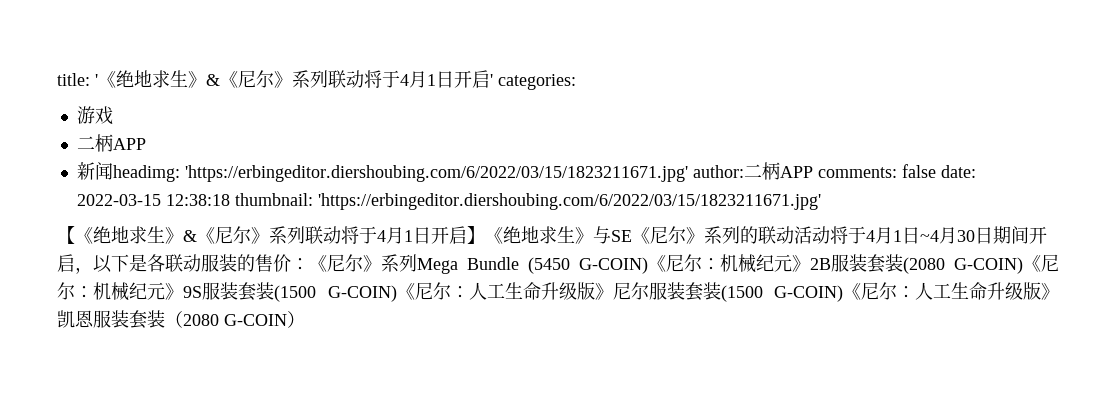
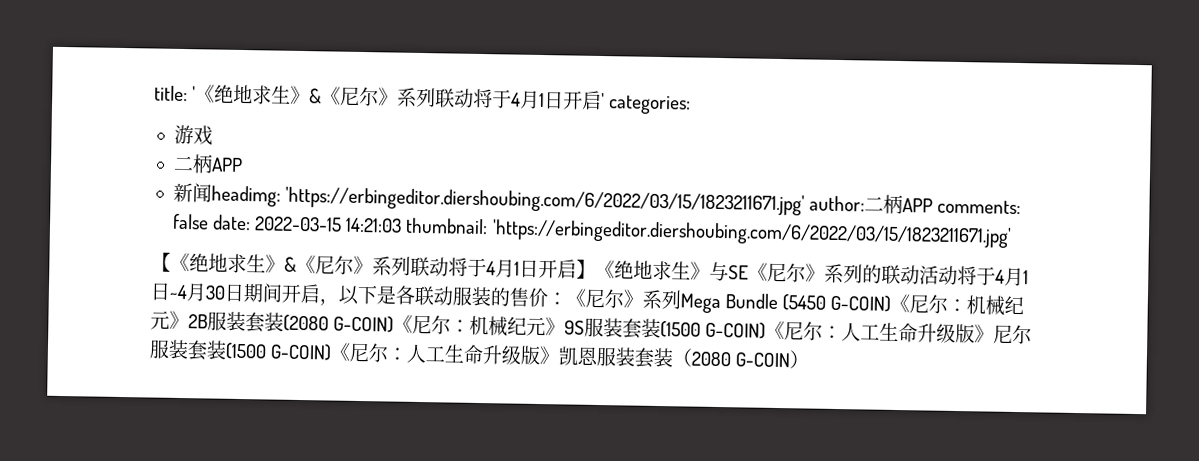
- 新闻headimg: 'https://erbingeditor.diershoubing.com/6/2022/03/15/1823211671.jpg' author:二柄APP comments: false date: 2022-03-15 12:38:18 thumbnail: 'https://erbingeditor.diershoubing.com/6/2022/03/15/1823211671.jpg'
+ 新闻headimg: 'https://erbingeditor.diershoubing.com/6/2022/03/15/1823211671.jpg' author:二柄APP comments: false date: 2022-03-15 14:21:03 thumbnail: 'https://erbingeditor.diershoubing.com/6/2022/03/15/1823211671.jpg'

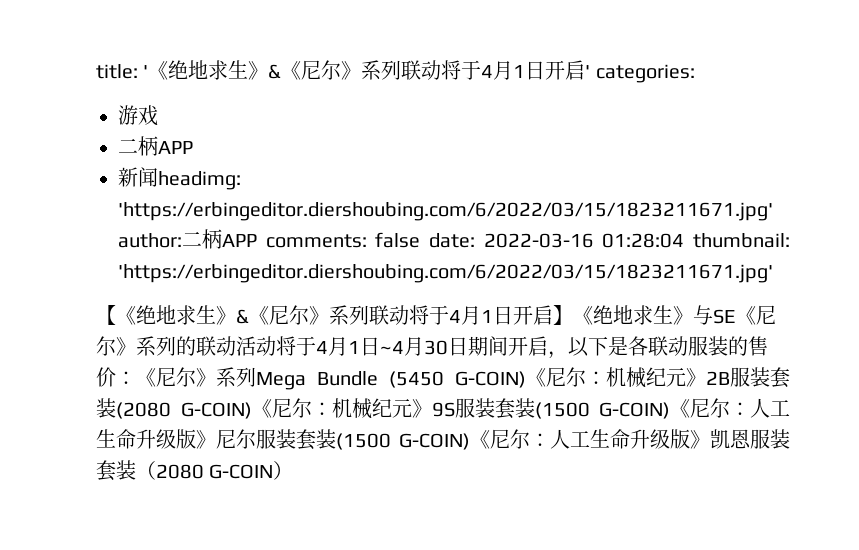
- 新闻headimg: 'https://erbingeditor.diershoubing.com/6/2022/03/15/1823211671.jpg' author:二柄APP comments: false date: 2022-03-15 14:21:03 thumbnail: 'https://erbingeditor.diershoubing.com/6/2022/03/15/1823211671.jpg'
+ 新闻headimg: 'https://erbingeditor.diershoubing.com/6/2022/03/15/1823211671.jpg' author:二柄APP comments: false date: 2022-03-16 01:28:04 thumbnail: 'https://erbingeditor.diershoubing.com/6/2022/03/15/1823211671.jpg'

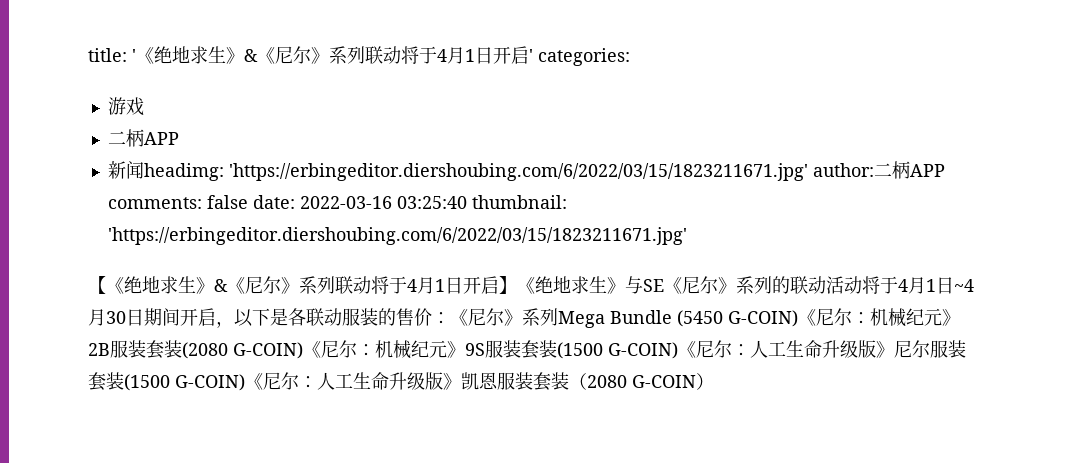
- 新闻headimg: 'https://erbingeditor.diershoubing.com/6/2022/03/15/1823211671.jpg' author:二柄APP comments: false date: 2022-03-16 01:28:04 thumbnail: 'https://erbingeditor.diershoubing.com/6/2022/03/15/1823211671.jpg'
+ 新闻headimg: 'https://erbingeditor.diershoubing.com/6/2022/03/15/1823211671.jpg' author:二柄APP comments: false date: 2022-03-16 03:25:40 thumbnail: 'https://erbingeditor.diershoubing.com/6/2022/03/15/1823211671.jpg'

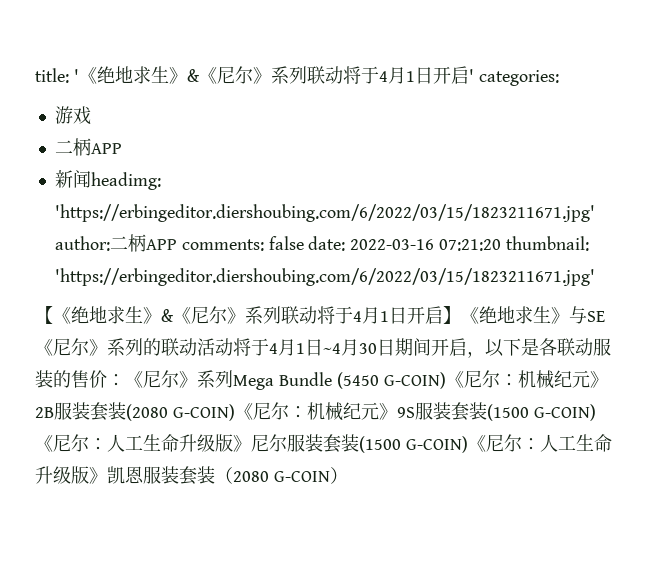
- 新闻headimg: 'https://erbingeditor.diershoubing.com/6/2022/03/15/1823211671.jpg' author:二柄APP comments: false date: 2022-03-16 03:25:40 thumbnail: 'https://erbingeditor.diershoubing.com/6/2022/03/15/1823211671.jpg'
+ 新闻headimg: 'https://erbingeditor.diershoubing.com/6/2022/03/15/1823211671.jpg' author:二柄APP comments: false date: 2022-03-16 07:21:20 thumbnail: 'https://erbingeditor.diershoubing.com/6/2022/03/15/1823211671.jpg'

